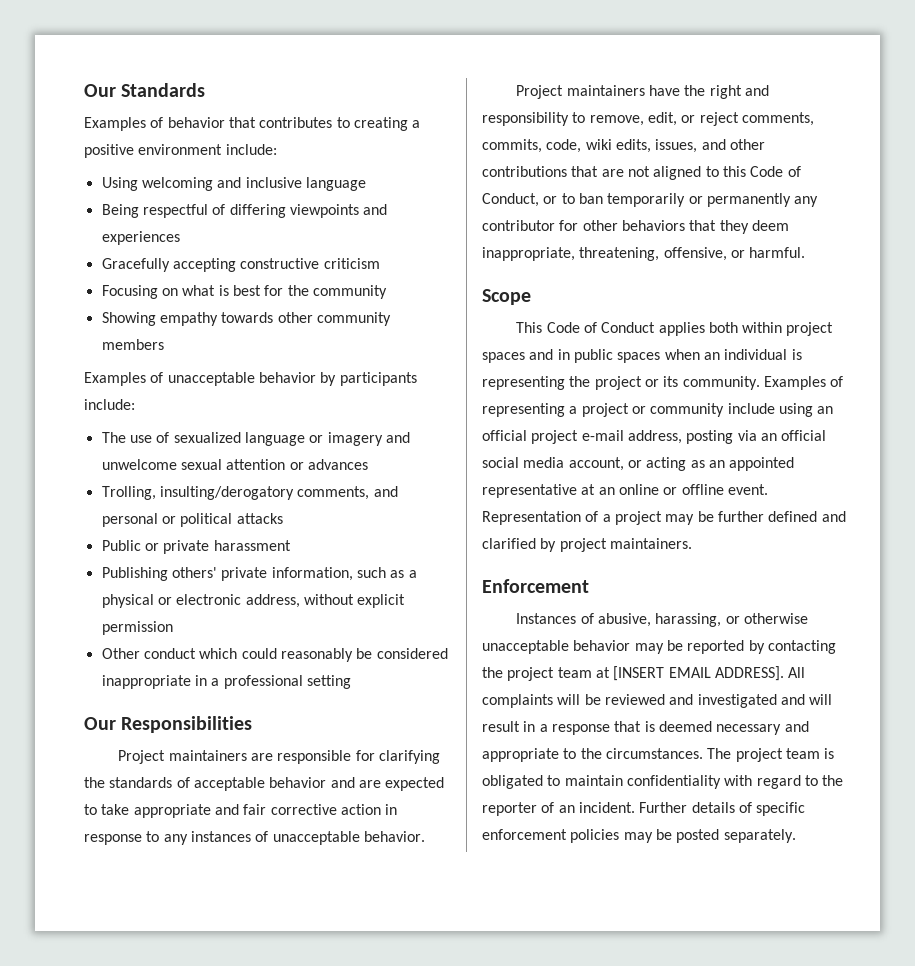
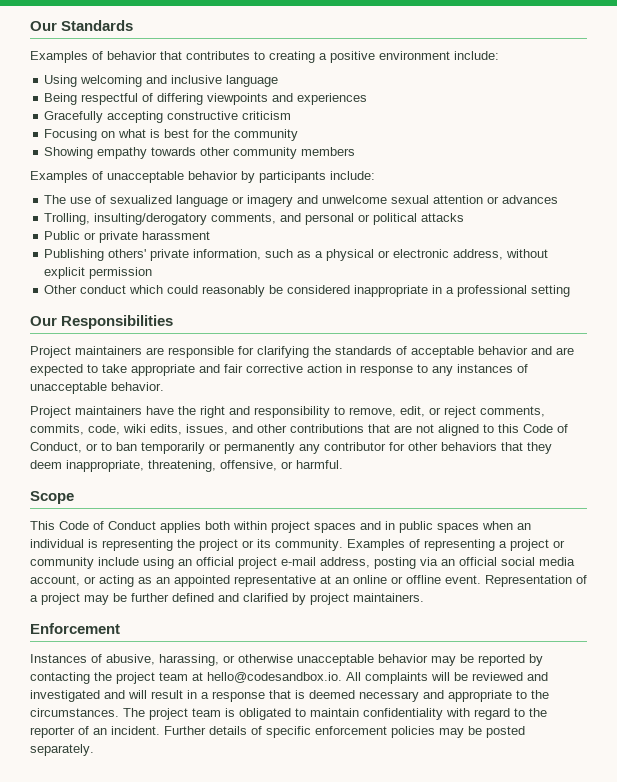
- Instances of abusive, harassing, or otherwise unacceptable behavior may be reported by contacting the project team at [INSERT EMAIL ADDRESS]. All complaints will be reviewed and investigated and will result in a response that is deemed necessary and appropriate to the circumstances.
+ Instances of abusive, harassing, or otherwise unacceptable behavior may be reported by contacting the project team at hello@codesandbox.io. All complaints will be reviewed and investigated and will result in a response that is deemed necessary and appropriate to the circumstances.

